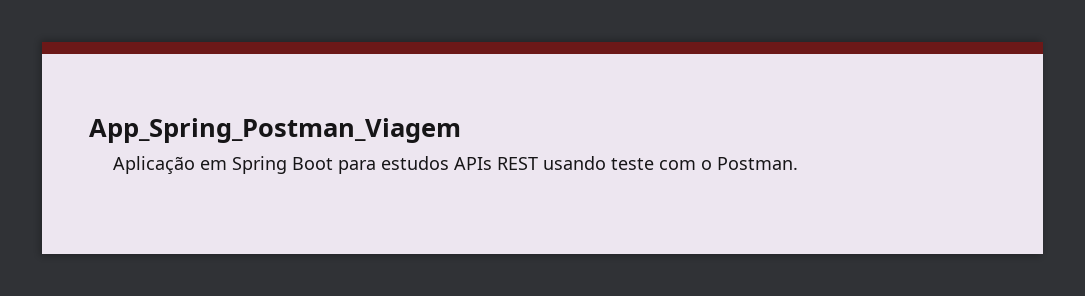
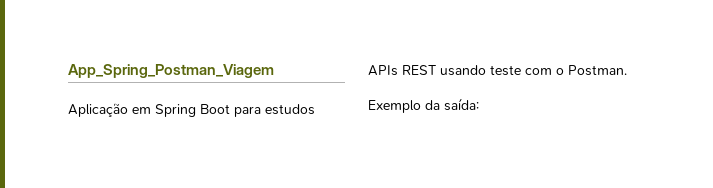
+ Exemplo da saída:

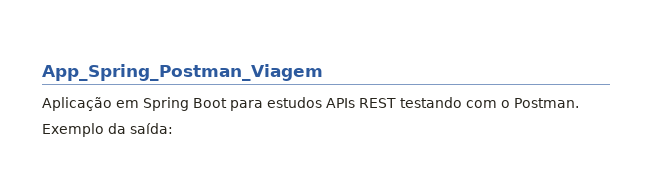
- Aplicação em Spring Boot para estudos APIs REST usando teste com o Postman.
+ Aplicação em Spring Boot para estudos APIs REST testando com o Postman.

